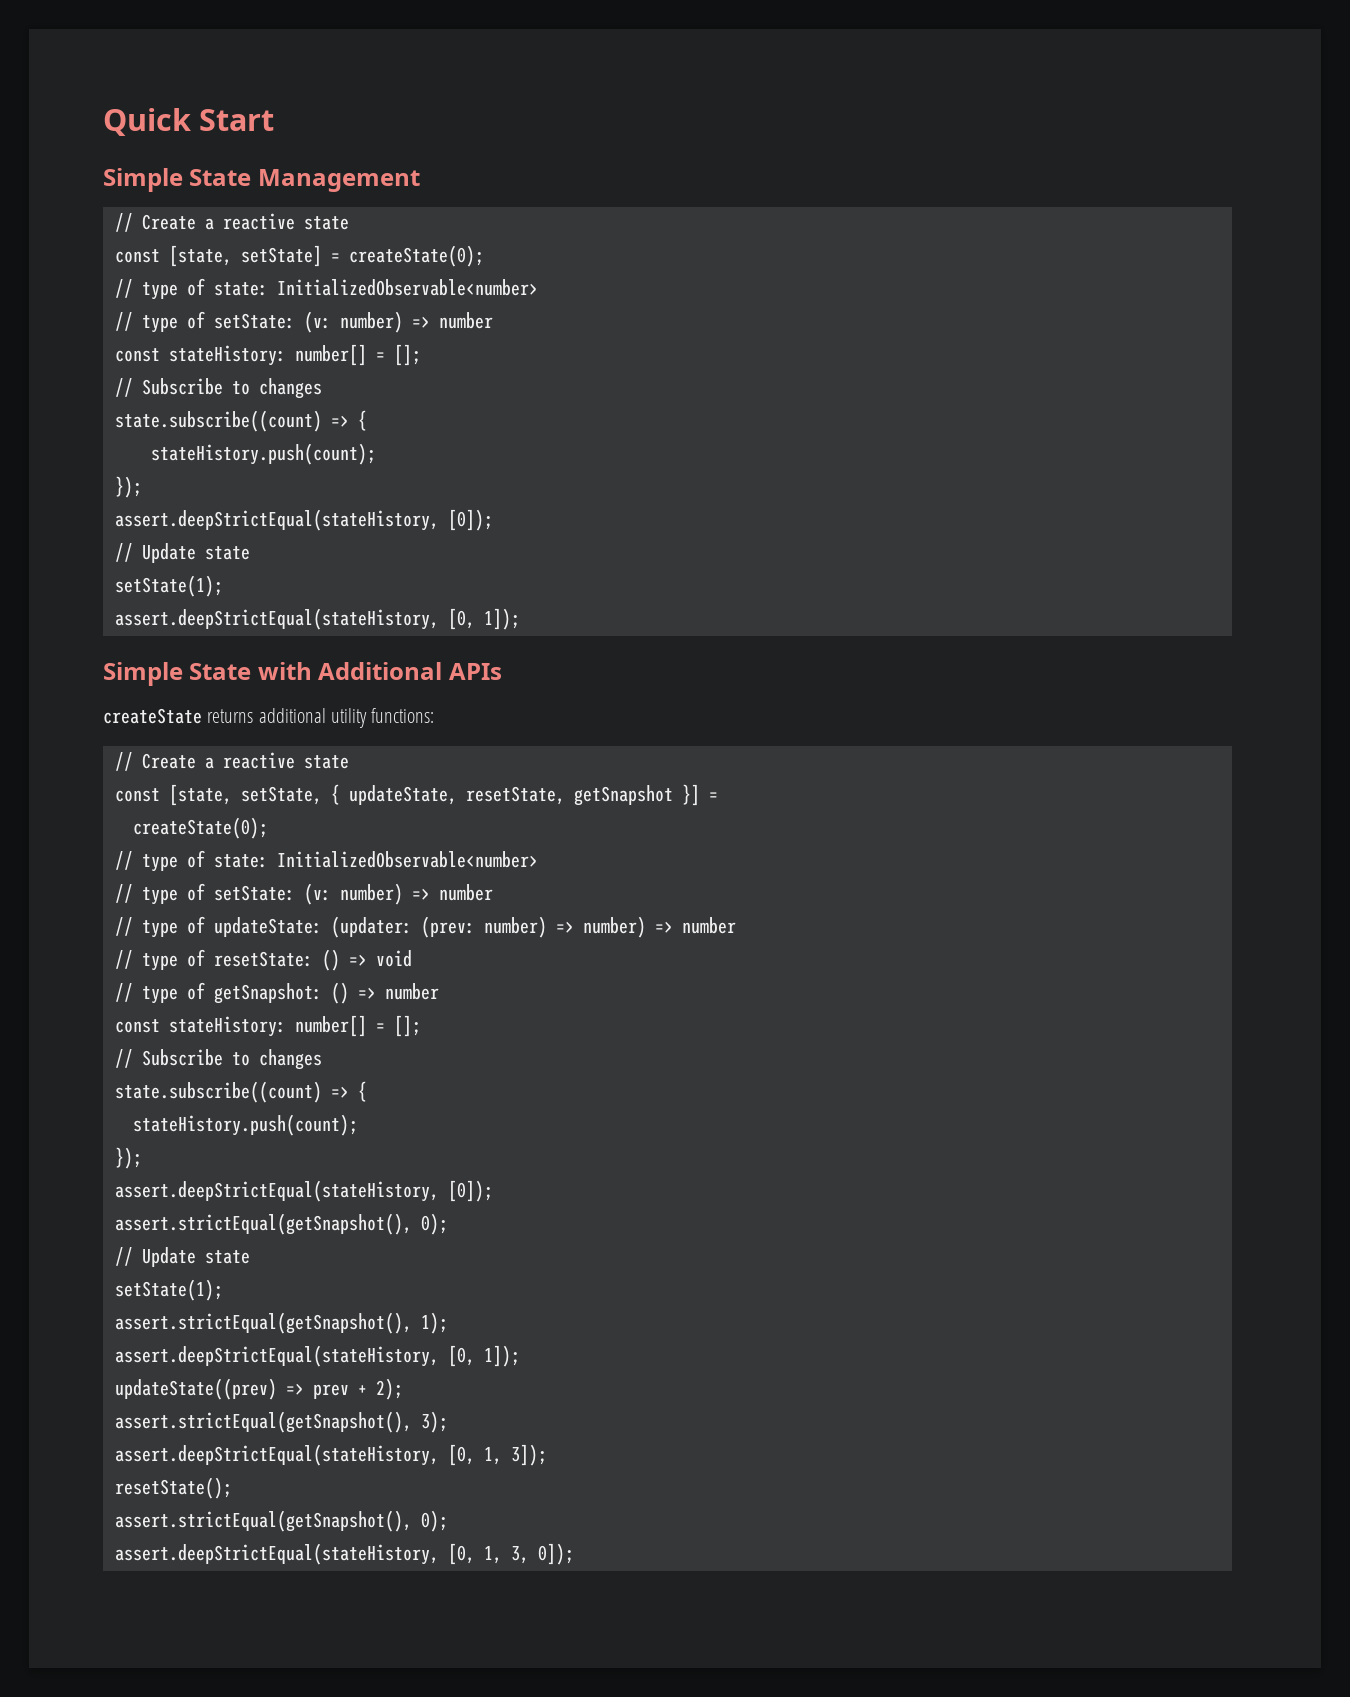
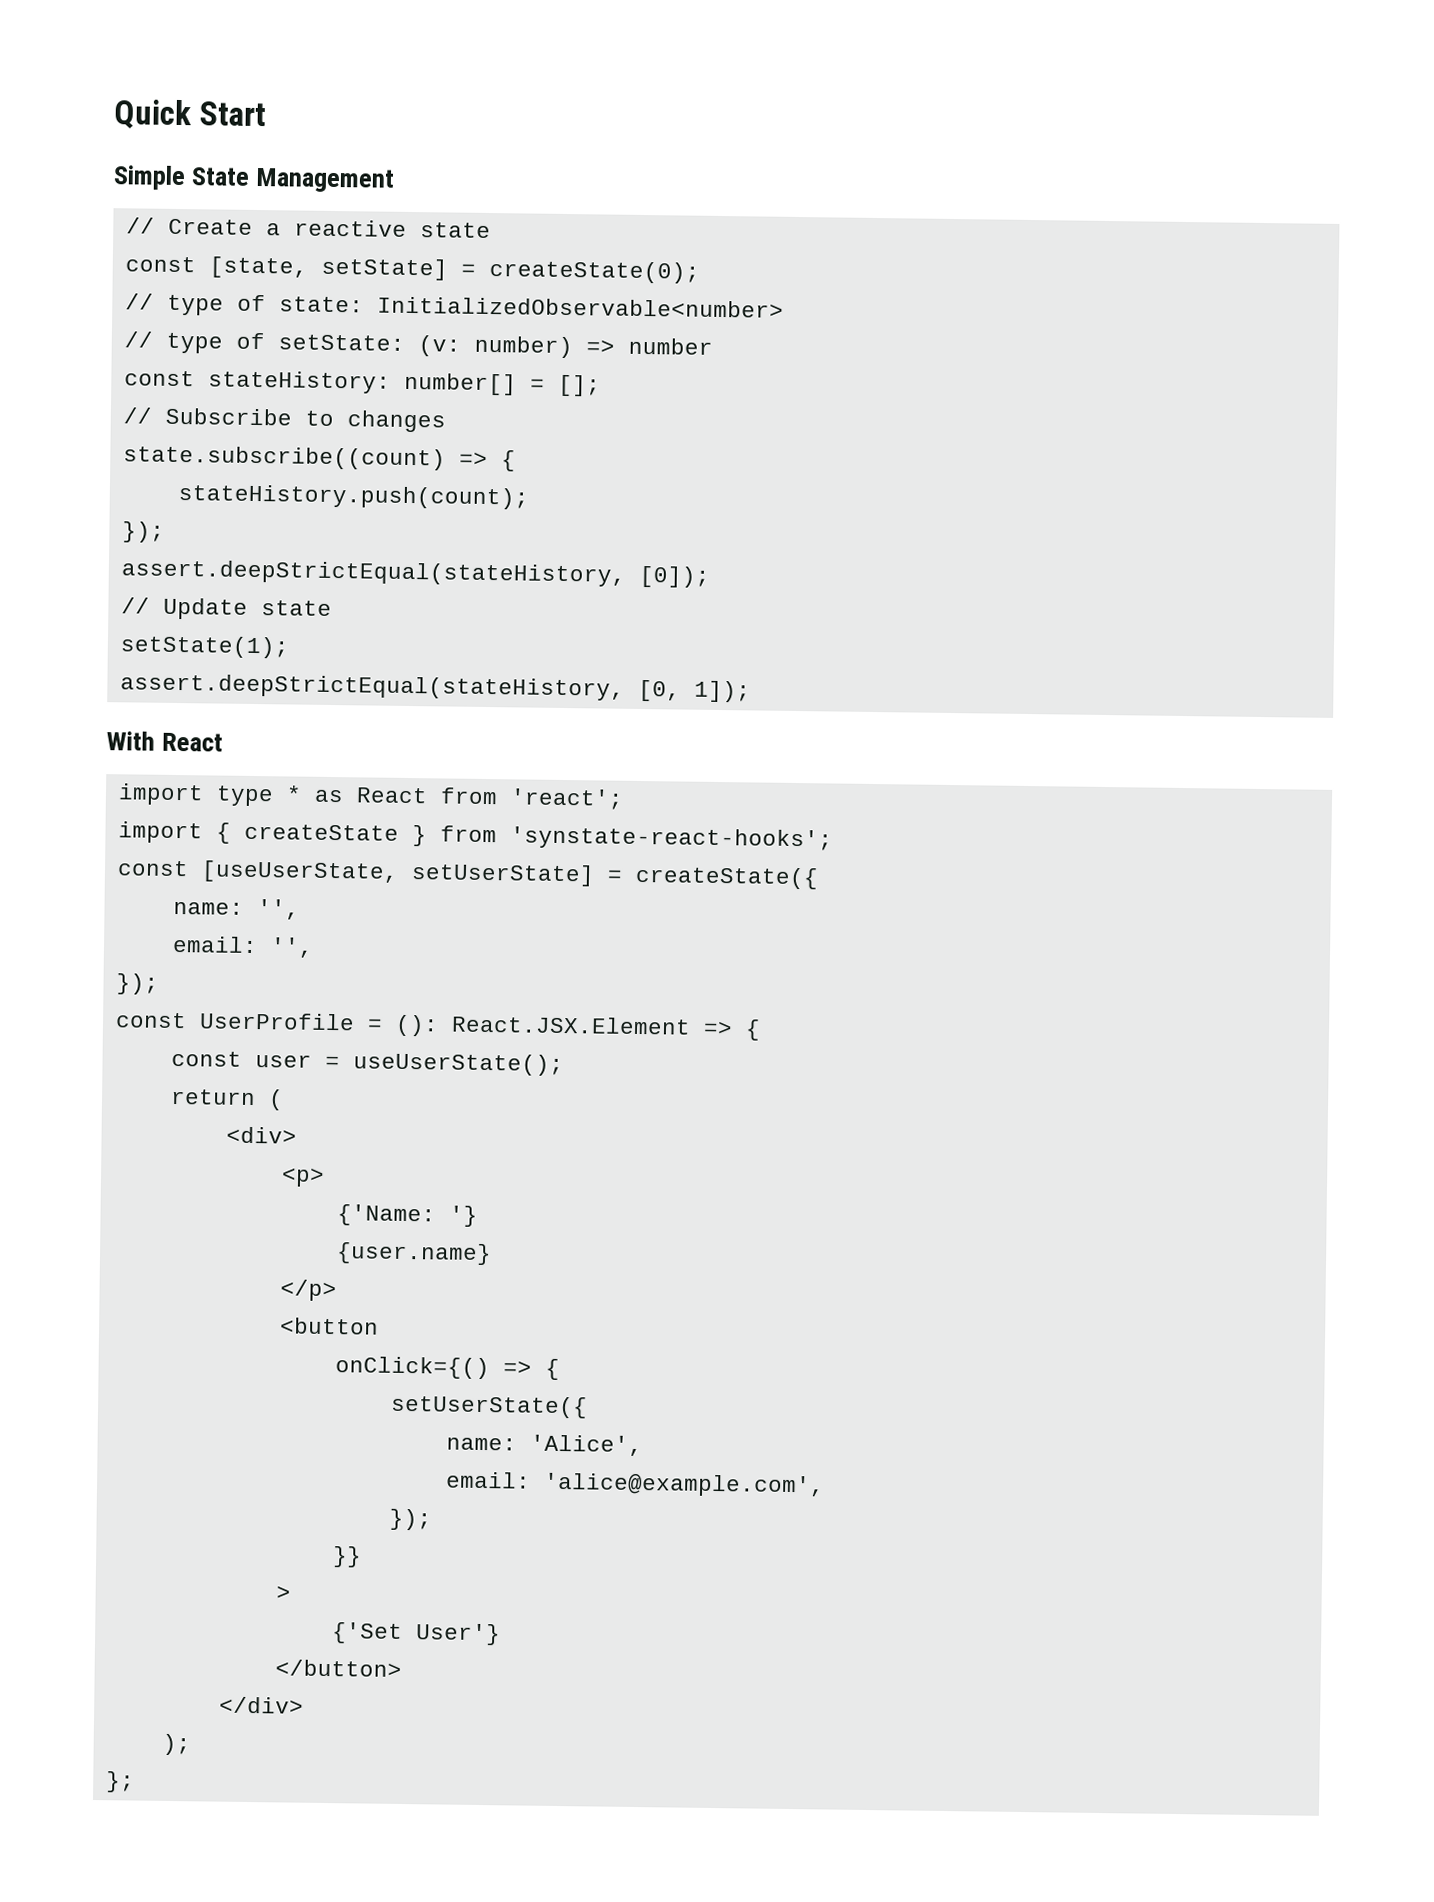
- Simple State with Additional APIs
- createState returns additional utility functions:
- // Create a reactive state
- const [state, setState, { updateState, resetState, getSnapshot }] =
- createState(0);
- // type of state: InitializedObservable<number>
- // type of setState: (v: number) => number
- // type of updateState: (updater: (prev: number) => number) => number
- // type of resetState: () => void
- // type of getSnapshot: () => number
- const stateHistory: number[] = [];
- // Subscribe to changes
- state.subscribe((count) => {
- stateHistory.push(count);
+ With React
+ import type * as React from 'react';
+ import { createState } from 'synstate-react-hooks';
+ const [useUserState, setUserState] = createState({
+ name: '',
+ email: '',
  });
- assert.deepStrictEqual(stateHistory, [0]);
- assert.strictEqual(getSnapshot(), 0);
- // Update state
- setState(1);
- assert.strictEqual(getSnapshot(), 1);
- assert.deepStrictEqual(stateHistory, [0, 1]);
- updateState((prev) => prev + 2);
- assert.strictEqual(getSnapshot(), 3);
- assert.deepStrictEqual(stateHistory, [0, 1, 3]);
- resetState();
- assert.strictEqual(getSnapshot(), 0);
- assert.deepStrictEqual(stateHistory, [0, 1, 3, 0]);
+ const UserProfile = (): React.JSX.Element => {
+ const user = useUserState();
+ return (
+ <div>
+ <p>
+ {'Name: '}
+ {user.name}
+ </p>
+ <button
+ onClick={() => {
+ setUserState({
+ name: 'Alice',
+ email: 'alice@example.com',
+ });
+ }}
+ >
+ {'Set User'}
+ </button>
+ </div>
+ );
+ };

